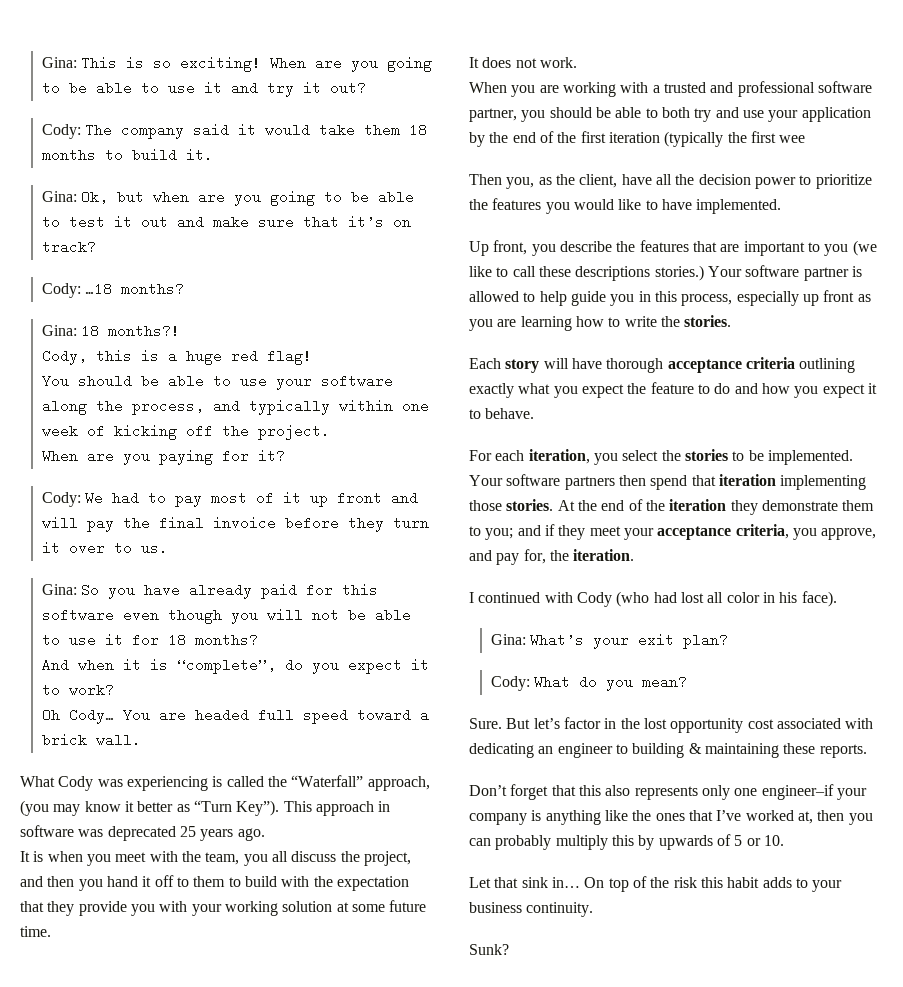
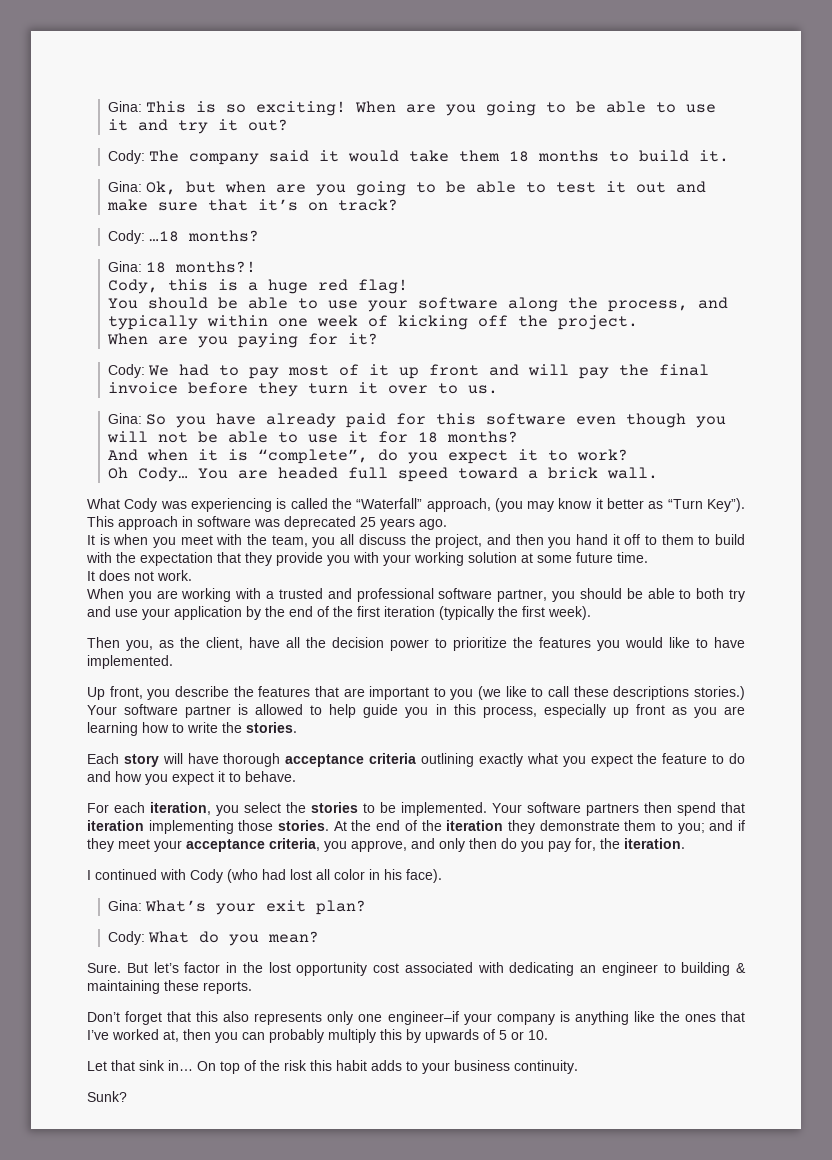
- When you are working with a trusted and professional software partner, you should be able to both try and use your application by the end of the first iteration (typically the first wee
+ When you are working with a trusted and professional software partner, you should be able to both try and use your application by the end of the first iteration (typically the first week).
- At the end of the iteration they demonstrate them to you; and if they meet your acceptance criteria, you approve, and pay for, the iteration.
+ At the end of the iteration they demonstrate them to you; and if they meet your acceptance criteria, you approve, and only then do you pay for, the iteration.

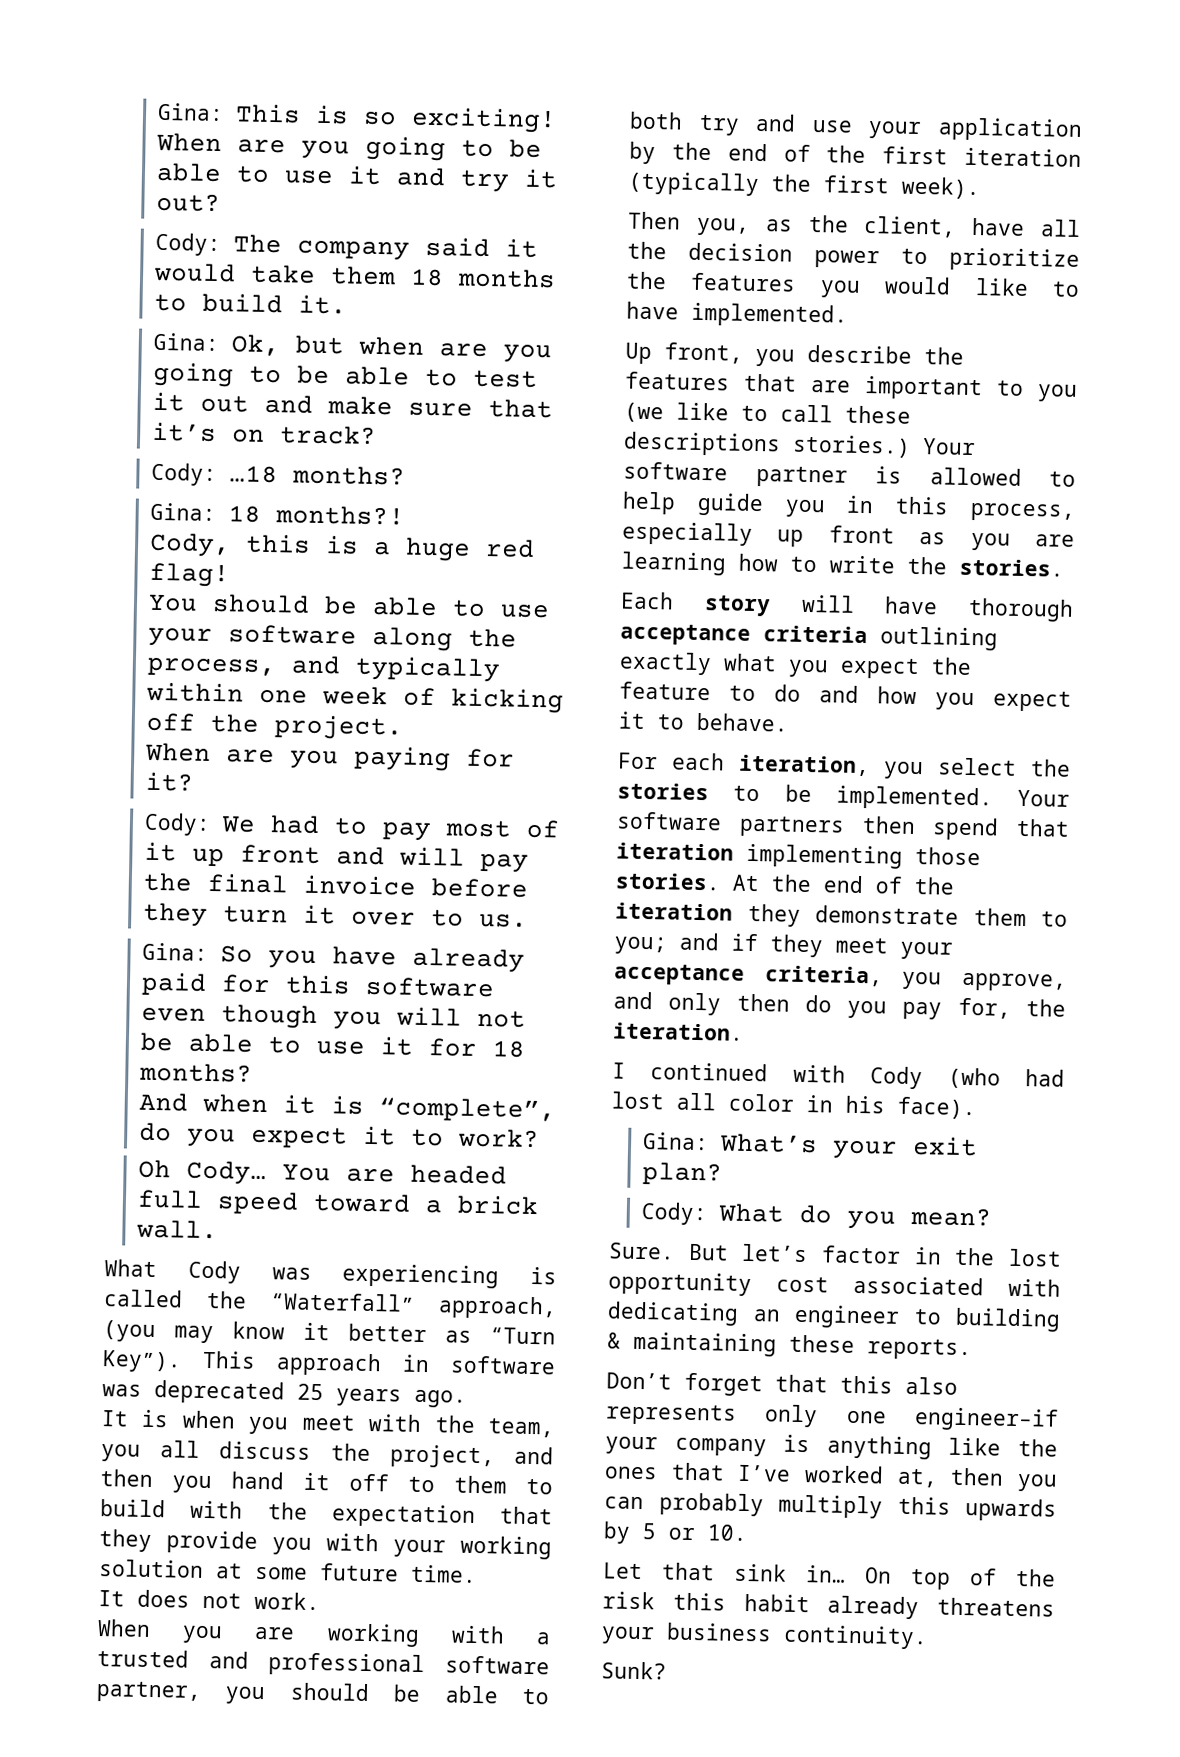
- Don’t forget that this also represents only one engineer–if your company is anything like the ones that I’ve worked at, then you can probably multiply this by upwards of 5 or 10.
+ Don’t forget that this also represents only one engineer–if your company is anything like the ones that I’ve worked at, then you can probably multiply this upwards by 5 or 10.
- On top of the risk this habit adds to your business continuity.
+ On top of the risk this habit already threatens your business continuity.

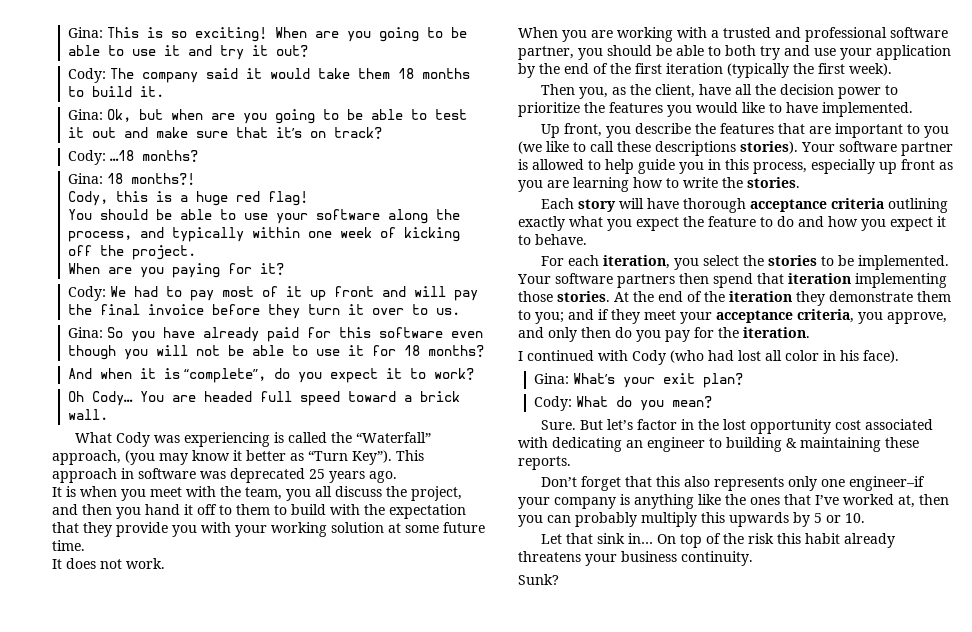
- Up front, you describe the features that are important to you (we like to call these descriptions stories.)
+ Up front, you describe the features that are important to you (we like to call these descriptions stories).
- At the end of the iteration they demonstrate them to you; and if they meet your acceptance criteria, you approve, and only then do you pay for, the iteration.
+ At the end of the iteration they demonstrate them to you; and if they meet your acceptance criteria, you approve, and only then do you pay for the iteration.

